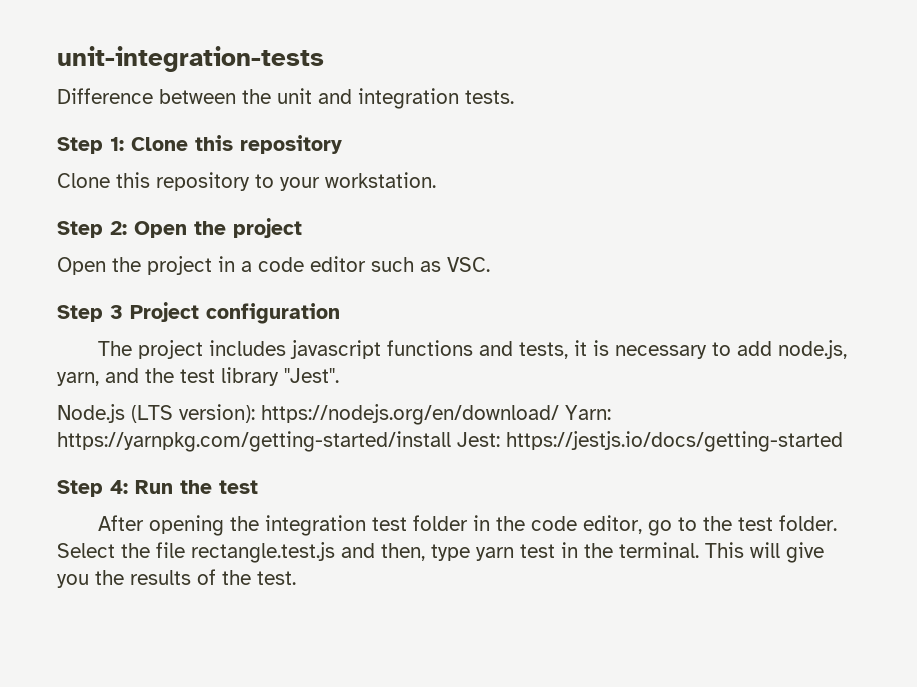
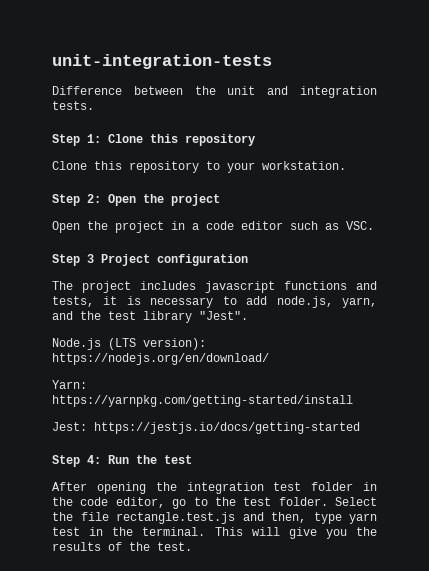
- Node.js (LTS version): https://nodejs.org/en/download/ Yarn: https://yarnpkg.com/getting-started/install Jest: https://jestjs.io/docs/getting-started
+ Node.js (LTS version): https://nodejs.org/en/download/
+ Yarn: https://yarnpkg.com/getting-started/install
+ Jest: https://jestjs.io/docs/getting-started

